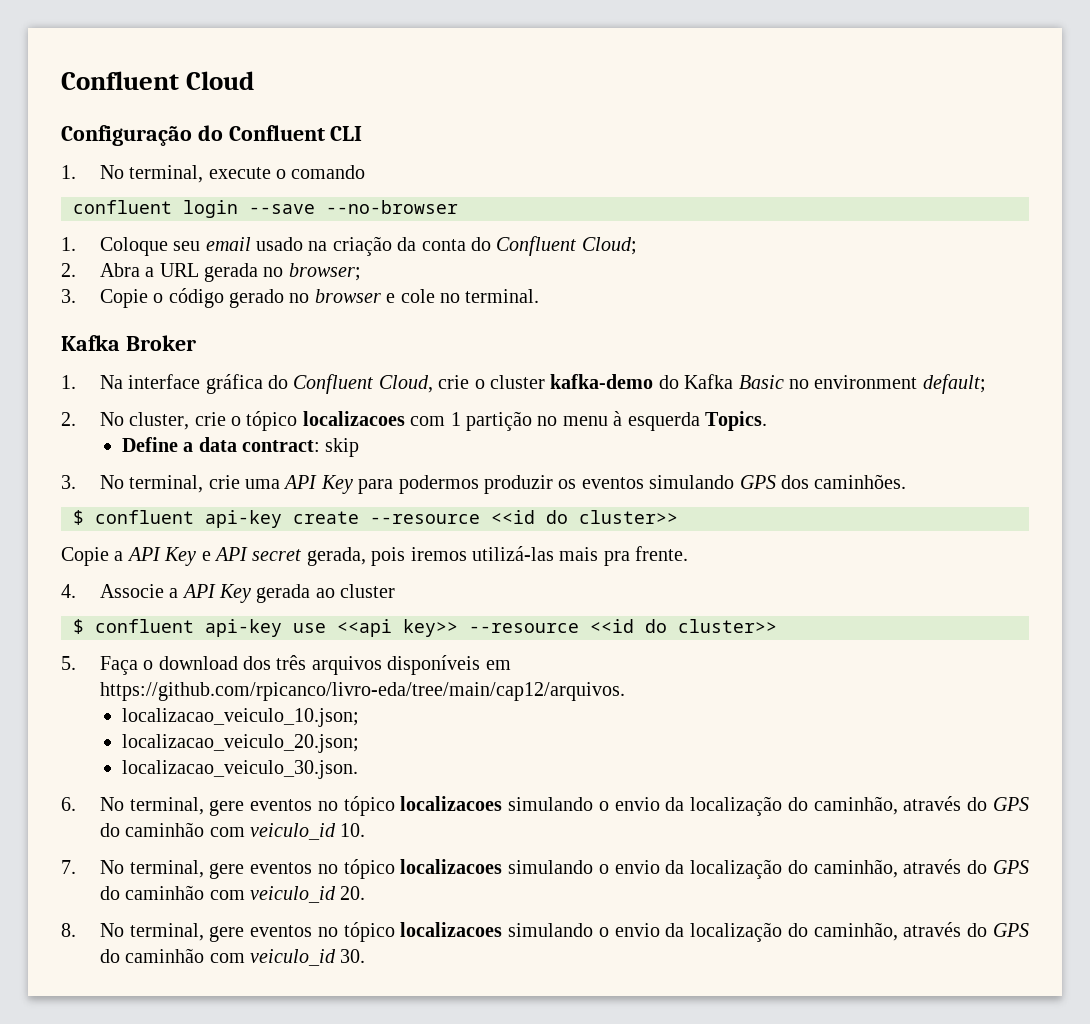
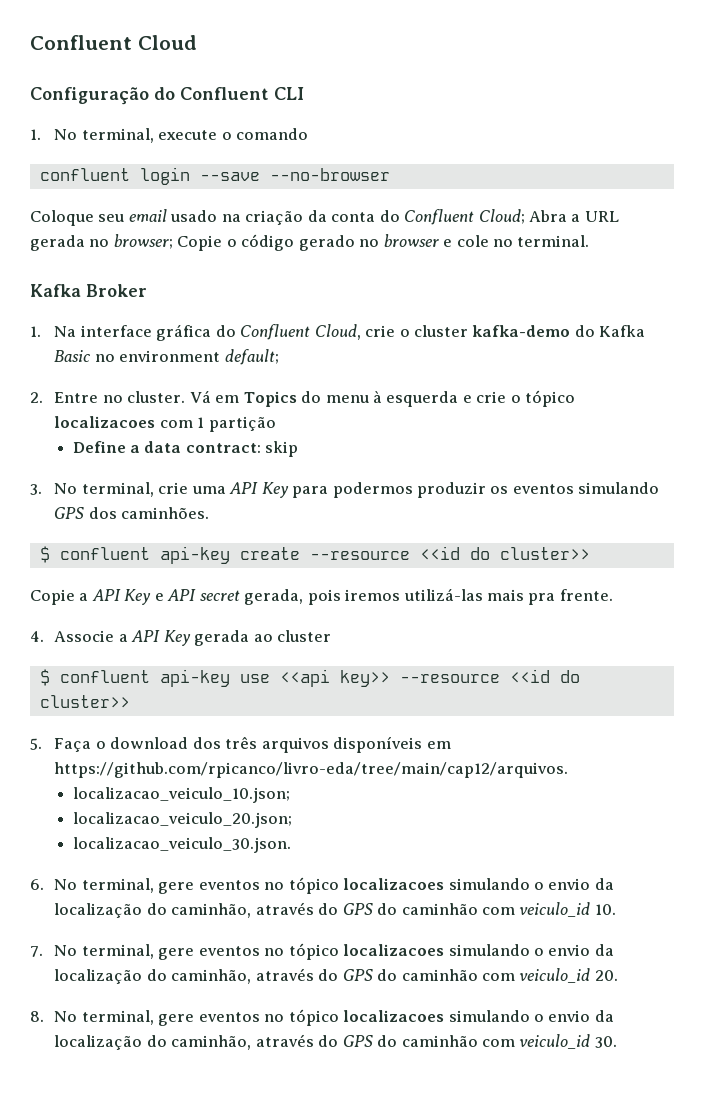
- 1. Coloque seu email usado na criação da conta do Confluent Cloud;
- 2. Abra a URL gerada no browser;
- 3. Copie o código gerado no browser e cole no terminal.
+ Coloque seu email usado na criação da conta do Confluent Cloud; Abra a URL gerada no browser; Copie o código gerado no browser e cole no terminal.
- 2. No cluster, crie o tópico localizacoes com 1 partição no menu à esquerda Topics.
+ 2. Entre no cluster. Vá em Topics do menu à esquerda e crie o tópico localizacoes com 1 partição

